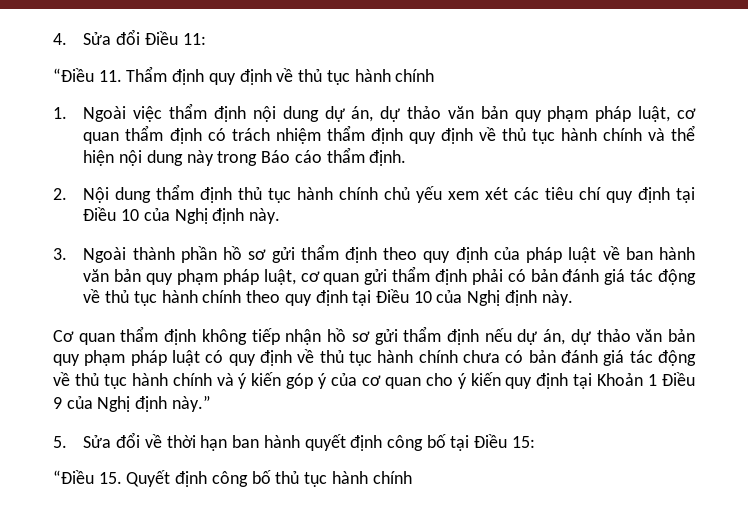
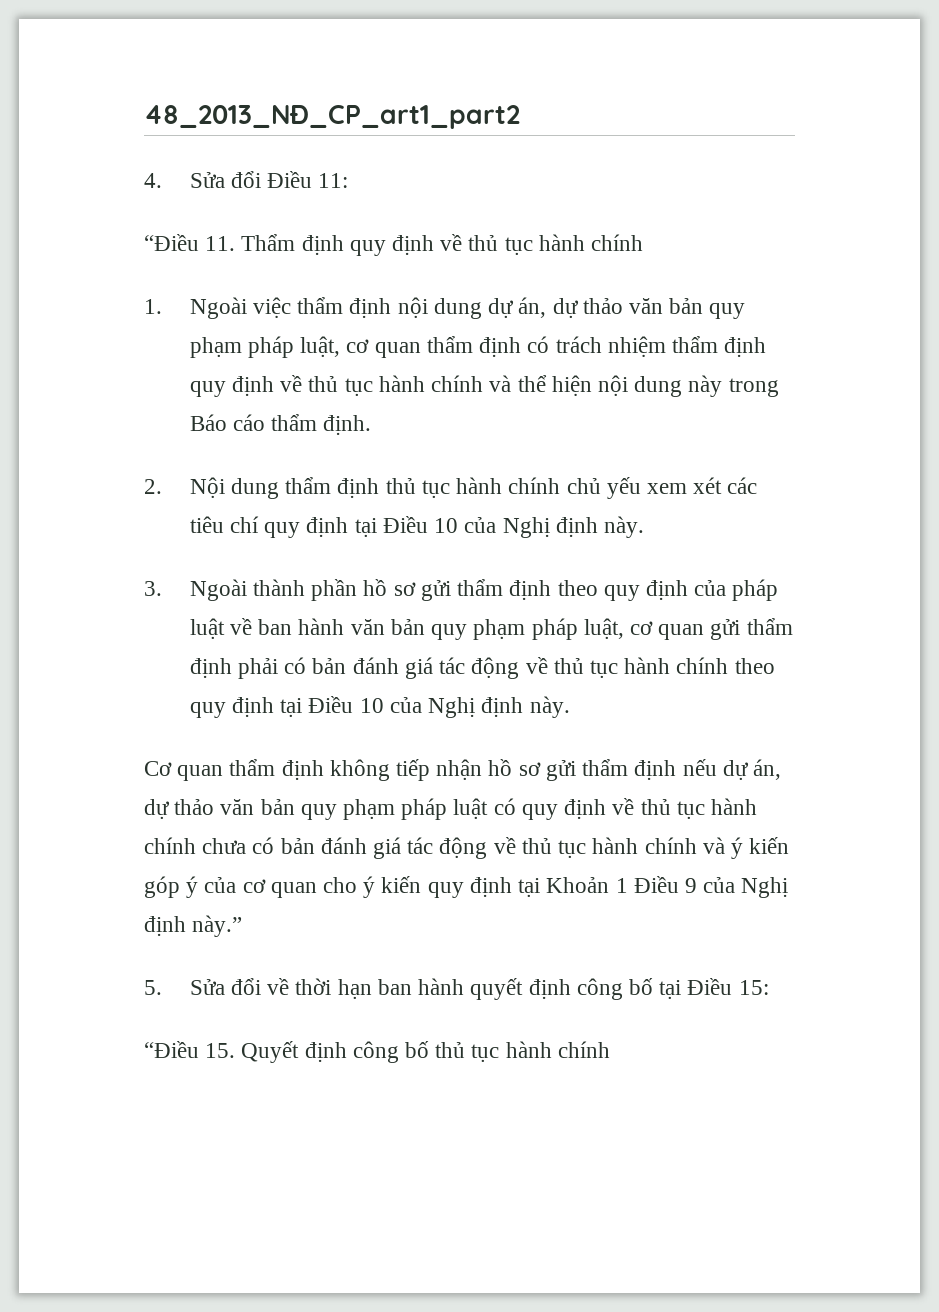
+ 48_2013_NĐ_CP_art1_part2

